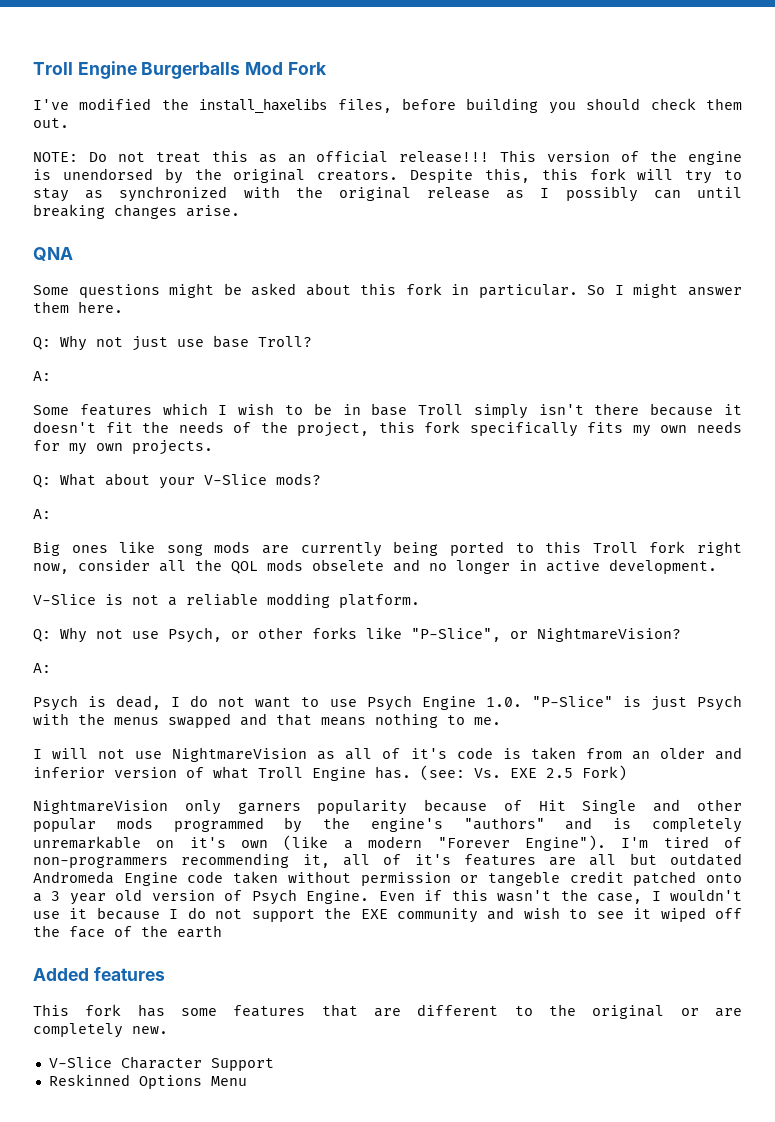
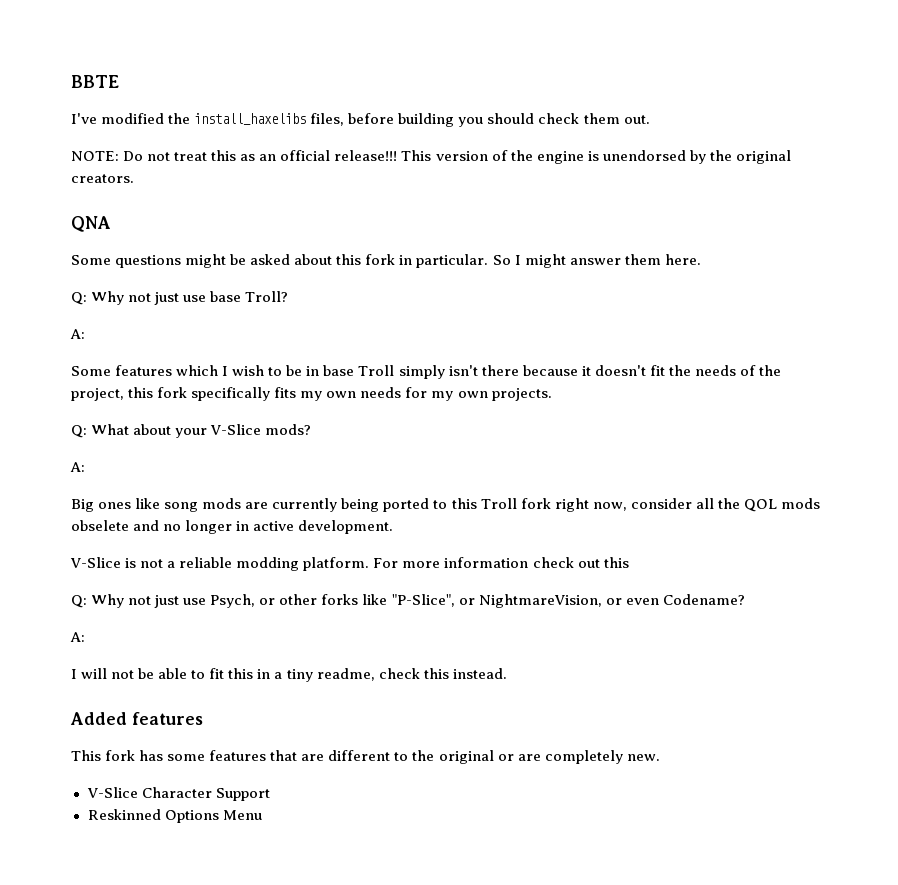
- Troll Engine Burgerballs Mod Fork
+ BBTE
- Despite this, this fork will try to stay as synchronized with the original release as I possibly can until breaking changes arise.
- V-Slice is not a reliable modding platform.
- Q: Why not use Psych, or other forks like "P-Slice", or NightmareVision?
+ V-Slice is not a reliable modding platform. For more information check out this
+ Q: Why not just use Psych, or other forks like "P-Slice", or NightmareVision, or even Codename?
  A:
- Psych is dead, I do not want to use Psych Engine 1.0. "P-Slice" is just Psych with the menus swapped and that means nothing to me.
- I will not use NightmareVision as all of it's code is taken from an older and inferior version of what Troll Engine has. (see: Vs. EXE 2.5 Fork)
- NightmareVision only garners popularity because of Hit Single and other popular mods programmed by the engine's "authors" and is completely unremarkable on it's own (like a modern "Forever Engine"). I'm tired of non-programmers recommending it, all of it's features are all but outdated Andromeda Engine code taken without permission or tangeble credit patched onto a 3 year old version of Psych Engine. Even if this wasn't the case, I wouldn't use it because I do not support the EXE community and wish to see it wiped off the face of the earth
+ I will not be able to fit this in a tiny readme, check this instead.

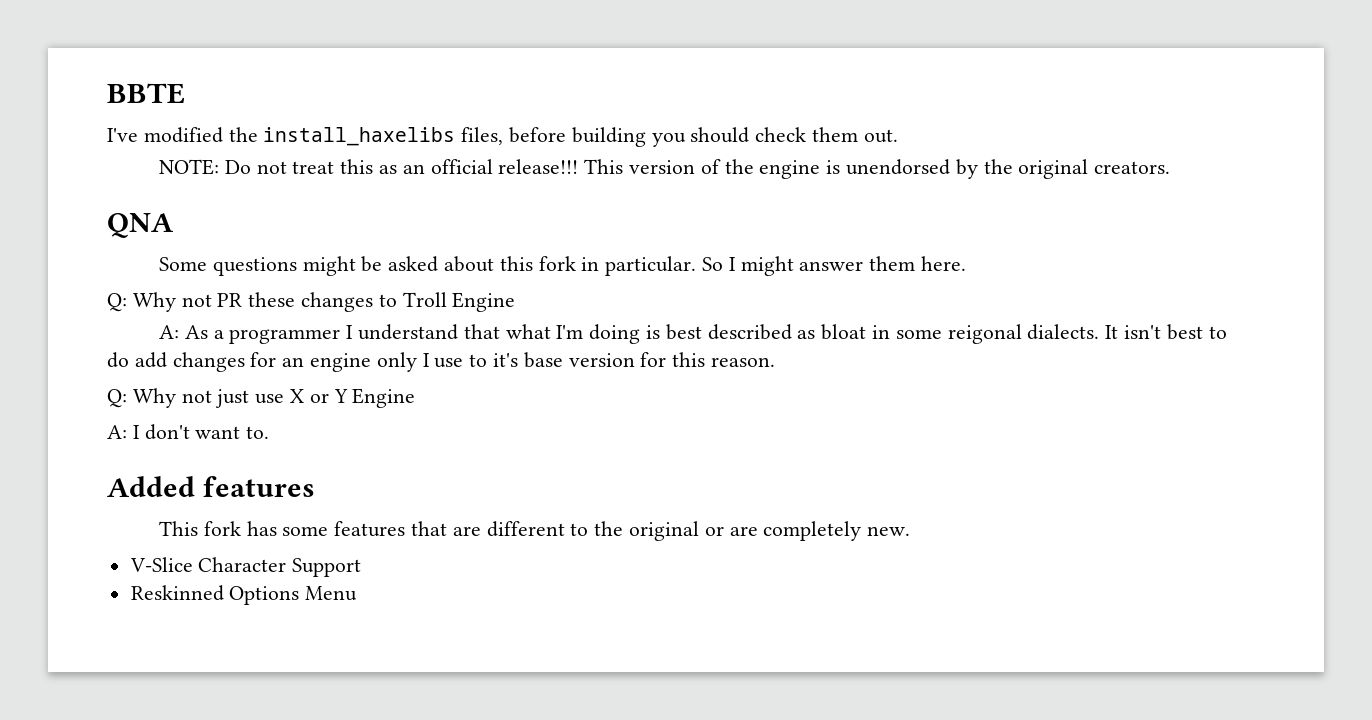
- Q: Why not just use base Troll?
- A:
- Some features which I wish to be in base Troll simply isn't there because it doesn't fit the needs of the project, this fork specifically fits my own needs for my own projects.
- Q: What about your V-Slice mods?
- A:
- Big ones like song mods are currently being ported to this Troll fork right now, consider all the QOL mods obselete and no longer in active development.
- V-Slice is not a reliable modding platform. For more information check out this
- Q: Why not just use Psych, or other forks like "P-Slice", or NightmareVision, or even Codename?
- A:
- I will not be able to fit this in a tiny readme, check this instead.
+ Q: Why not PR these changes to Troll Engine
+ A: As a programmer I understand that what I'm doing is best described as bloat in some reigonal dialects. It isn't best to do add changes for an engine only I use to it's base version for this reason.
+ Q: Why not just use X or Y Engine
+ A: I don't want to.

